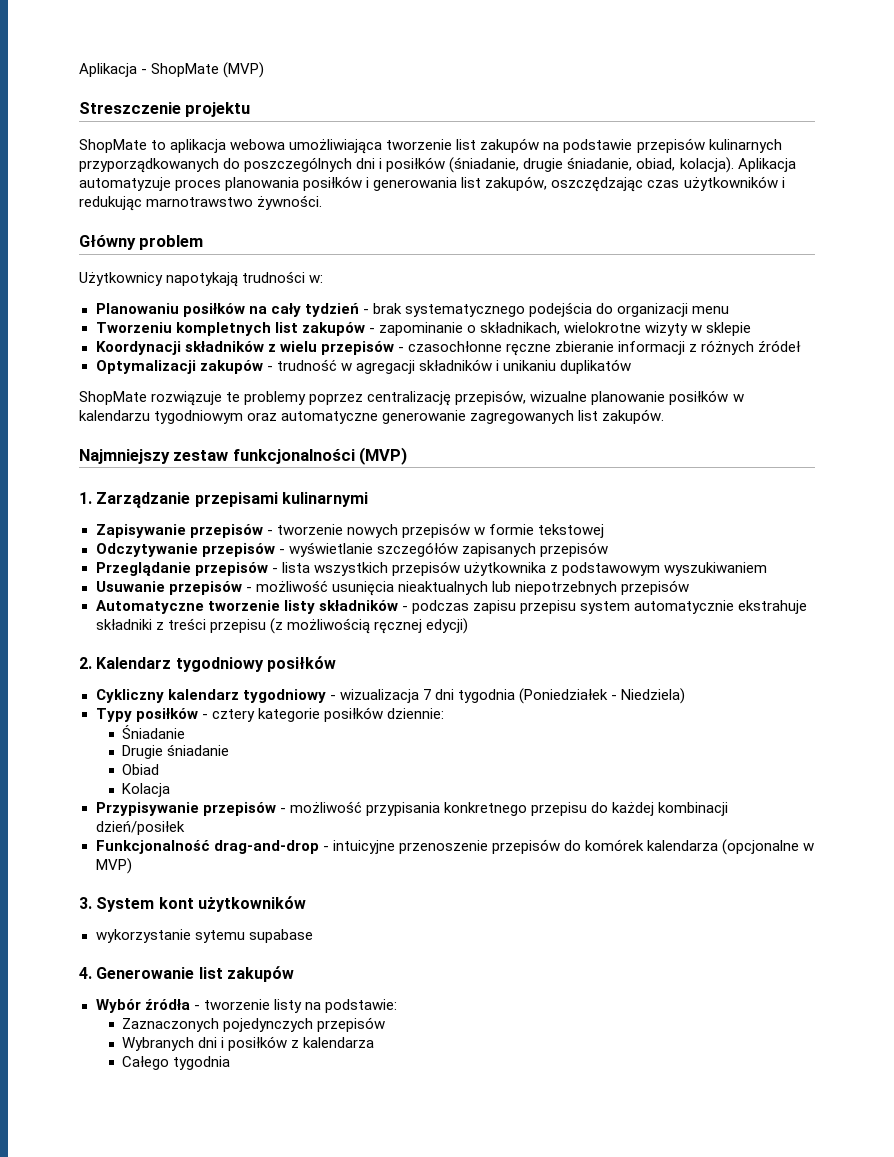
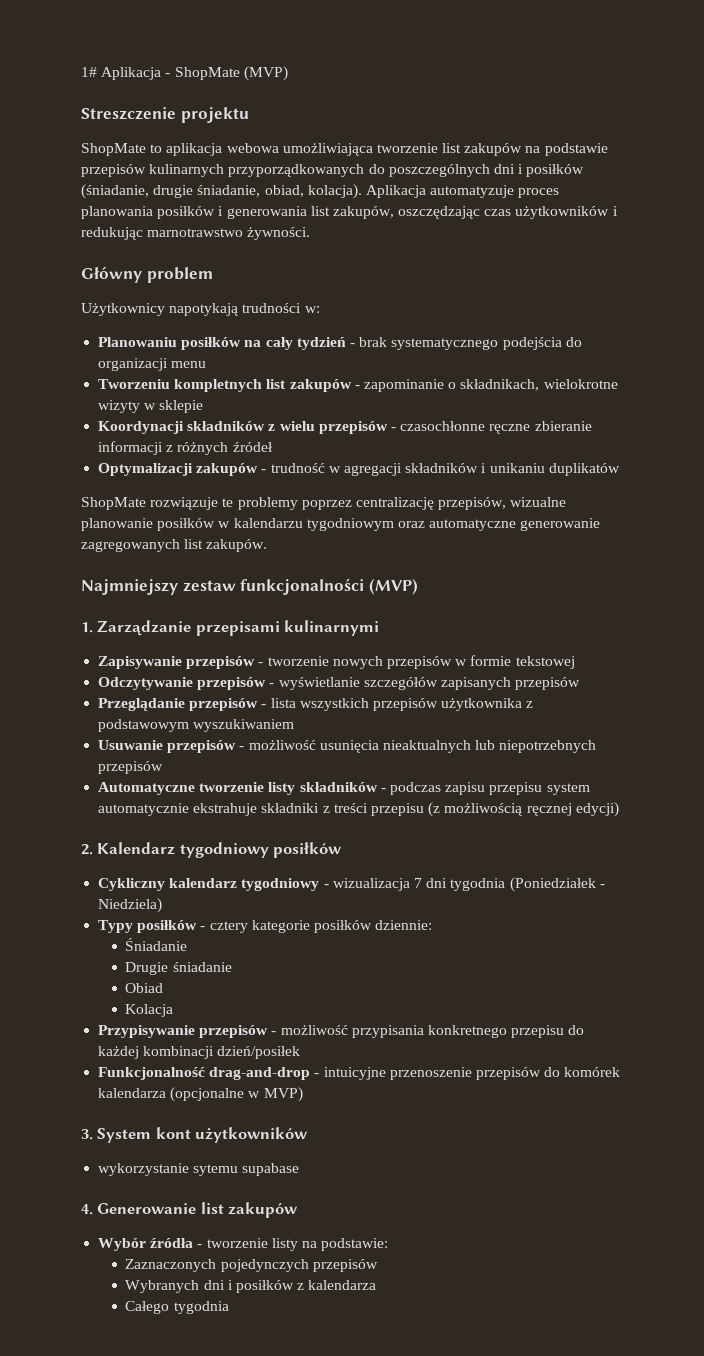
- Aplikacja - ShopMate (MVP)
+ 1# Aplikacja - ShopMate (MVP)

